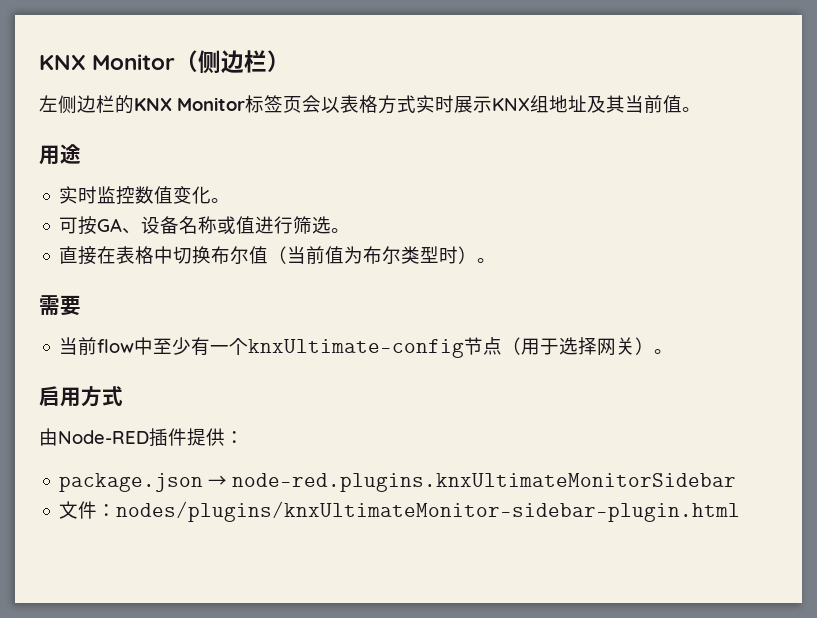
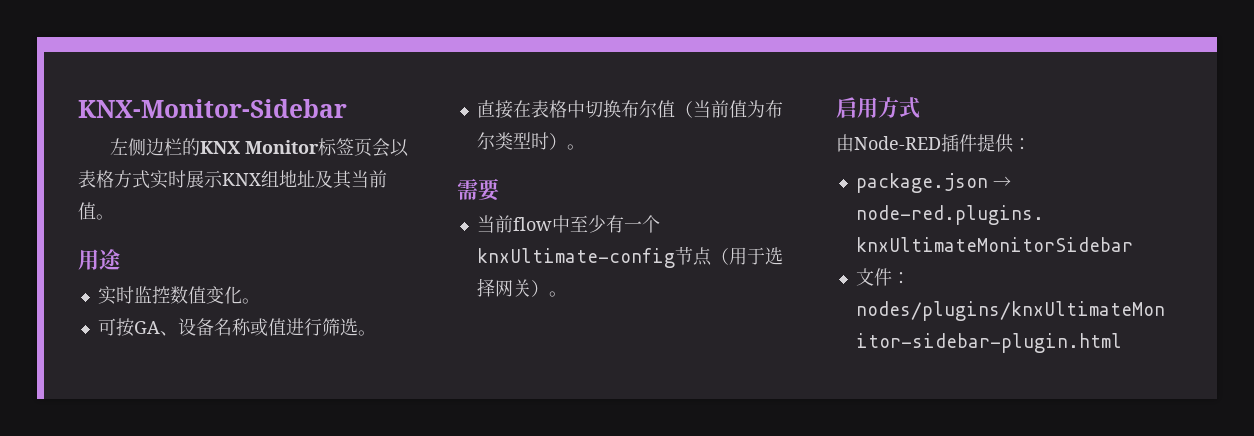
- KNX Monitor（侧边栏）
+ KNX-Monitor-Sidebar

